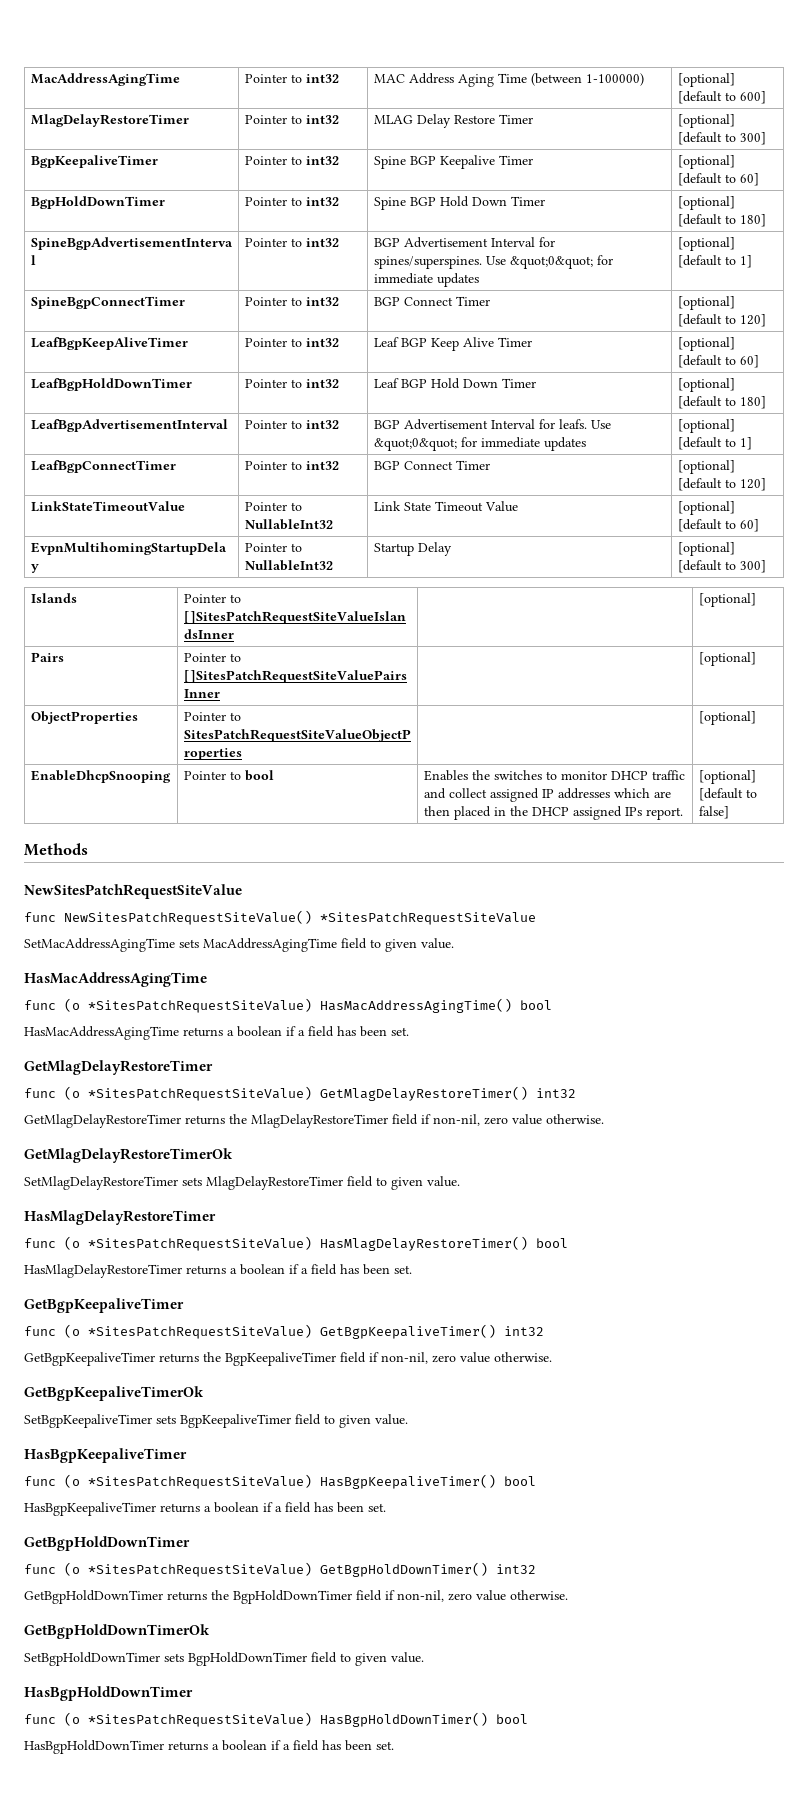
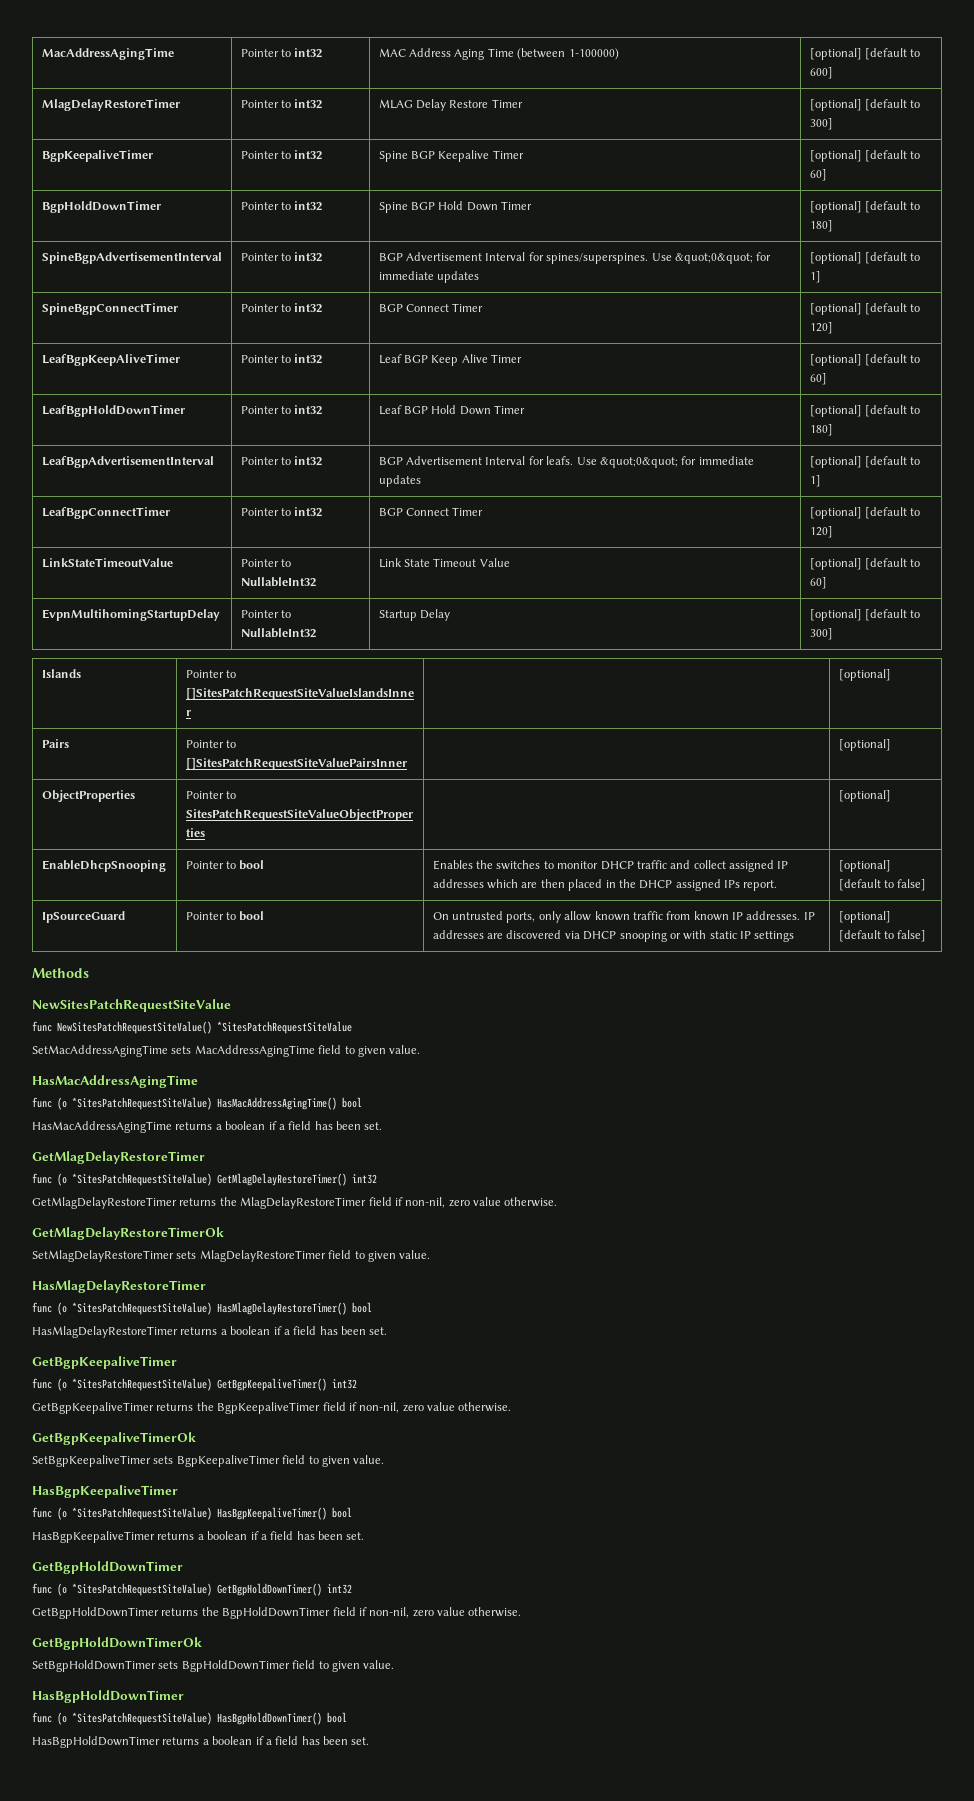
+ IpSourceGuard | Pointer to bool | On untrusted ports, only allow known traffic from known IP addresses. IP addresses are discovered via DHCP snooping or with static IP settings | [optional] [default to false]

